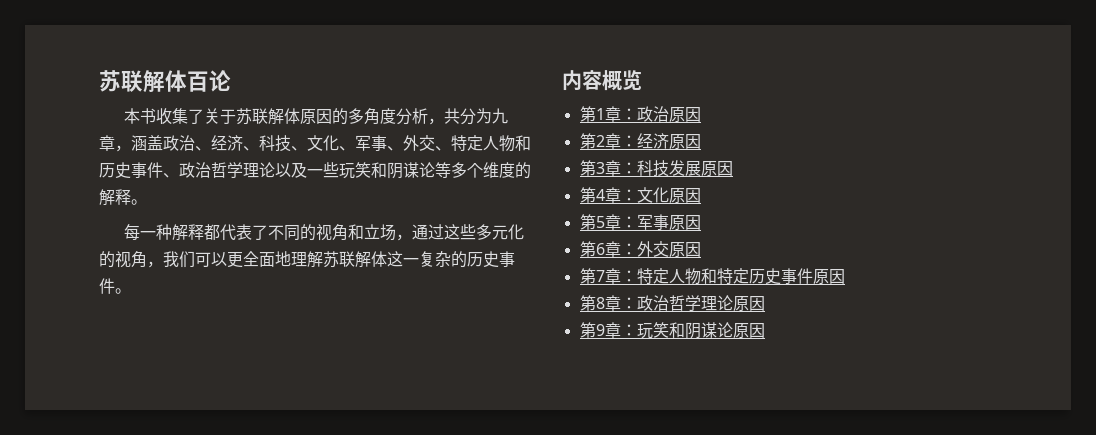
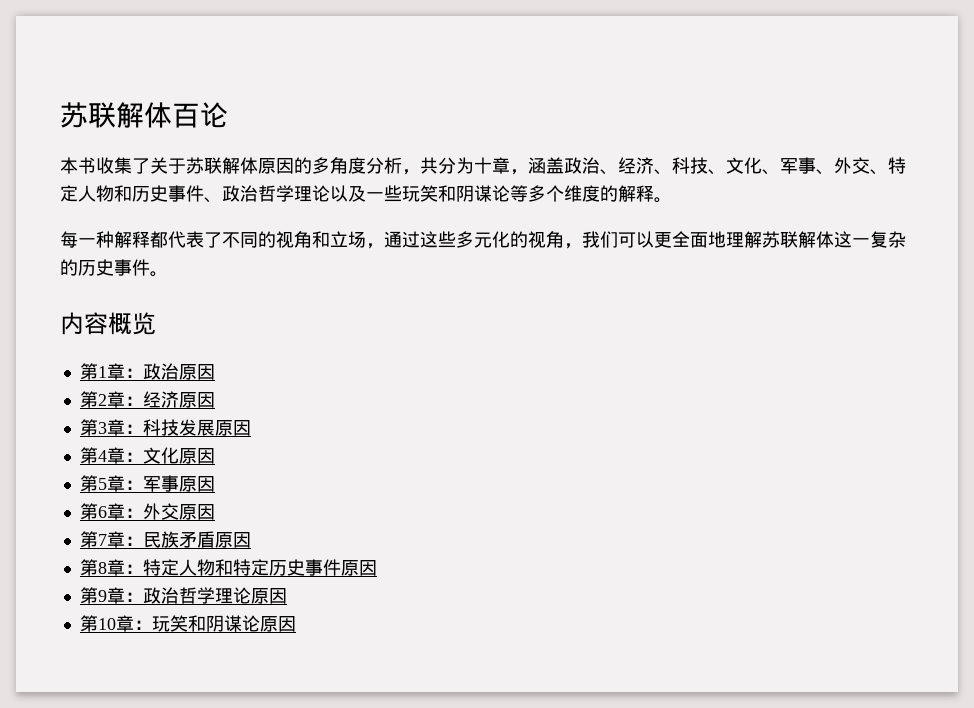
- 本书收集了关于苏联解体原因的多角度分析，共分为九章，涵盖政治、经济、科技、文化、军事、外交、特定人物和历史事件、政治哲学理论以及一些玩笑和阴谋论等多个维度的解释。
+ 本书收集了关于苏联解体原因的多角度分析，共分为十章，涵盖政治、经济、科技、文化、军事、外交、特定人物和历史事件、政治哲学理论以及一些玩笑和阴谋论等多个维度的解释。
- 第7章：特定人物和特定历史事件原因
+ 第7章：民族矛盾原因
+ 第8章：特定人物和特定历史事件原因
- 第8章：政治哲学理论原因
+ 第9章：政治哲学理论原因
- 第9章：玩笑和阴谋论原因
+ 第10章：玩笑和阴谋论原因

